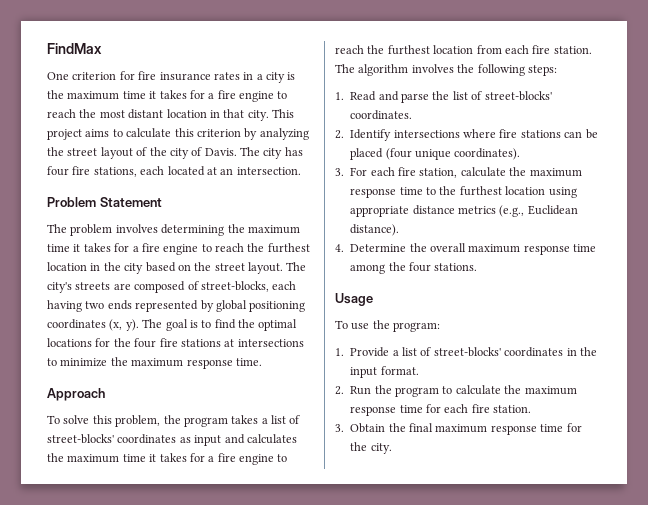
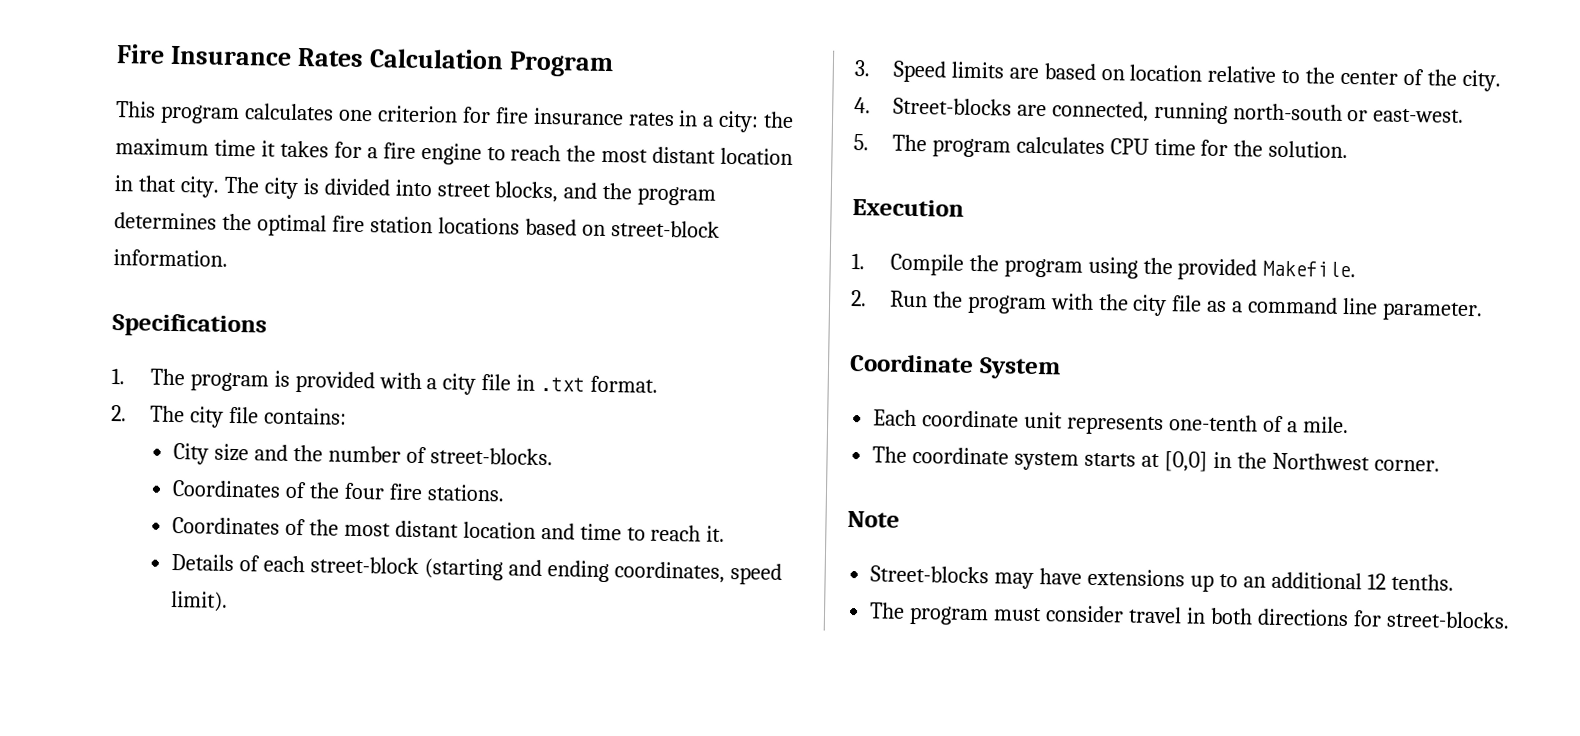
- FindMax
- One criterion for fire insurance rates in a city is the maximum time it takes for a fire engine to reach the most distant location in that city.
+ Fire Insurance Rates Calculation Program
+ This program calculates one criterion for fire insurance rates in a city: the maximum time it takes for a fire engine to reach the most distant location in that city.
- This project aims to calculate this criterion by analyzing the street layout of the city of Davis. The city has four fire stations, each located at an intersection.
- Problem Statement
- The problem involves determining the maximum time it takes for a fire engine to reach the furthest location in the city based on the street layout. The city's streets are composed of street-blocks, each having two ends represented by global positioning coordinates (x, y). The goal is to find the optimal locations for the four fire stations at intersections to minimize the maximum response time.
- Approach
- To solve this problem, the program takes a list of street-blocks' coordinates as input and calculates the maximum time it takes for a fire engine to reach the furthest location from each fire station. The algorithm involves the following steps:
- 1. Read and parse the list of street-blocks' coordinates.
- 2. Identify intersections where fire stations can be placed (four unique coordinates).
- 3. For each fire station, calculate the maximum response time to the furthest location using appropriate distance metrics (e.g., Euclidean distance).
- 4. Determine the overall maximum response time among the four stations.
- Usage
- To use the program:
- 1. Provide a list of street-blocks' coordinates in the input format.
- 2. Run the program to calculate the maximum response time for each fire station.
- 3. Obtain the final maximum response time for the city.
+ The city is divided into street blocks, and the program determines the optimal fire station locations based on street-block information.
+ Specifications
+ 1. The program is provided with a city file in .txt format.
+ 2. The city file contains:
+ City size and the number of street-blocks.
+ Coordinates of the four fire stations.
+ Coordinates of the most distant location and time to reach it.
+ Details of each street-block (starting and ending coordinates, speed limit).
+ 3. Speed limits are based on location relative to the center of the city.
+ 4. Street-blocks are connected, running north-south or east-west.
+ 5. The program calculates CPU time for the solution.
+ Execution
+ 1. Compile the program using the provided Makefile.
+ 2. Run the program with the city file as a command line parameter.
+ Coordinate System
+ Each coordinate unit represents one-tenth of a mile.
+ The coordinate system starts at [0,0] in the Northwest corner.
+ Note
+ Street-blocks may have extensions up to an additional 12 tenths.
+ The program must consider travel in both directions for street-blocks.

